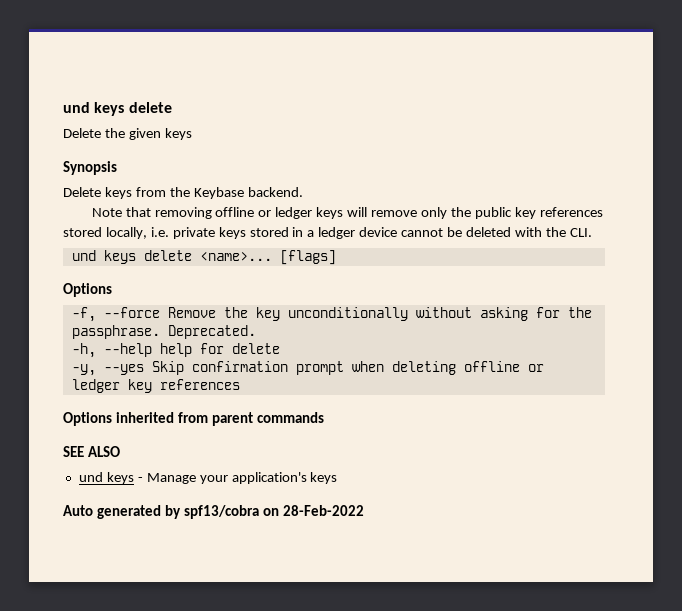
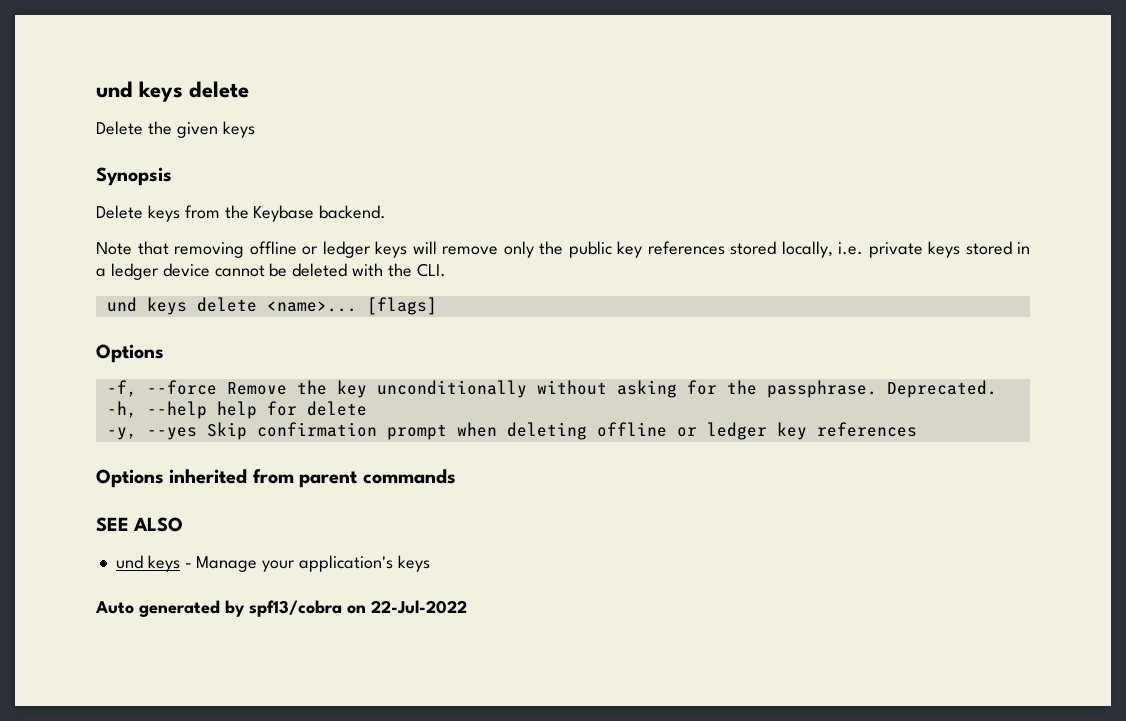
- Auto generated by spf13/cobra on 28-Feb-2022
+ Auto generated by spf13/cobra on 22-Jul-2022

